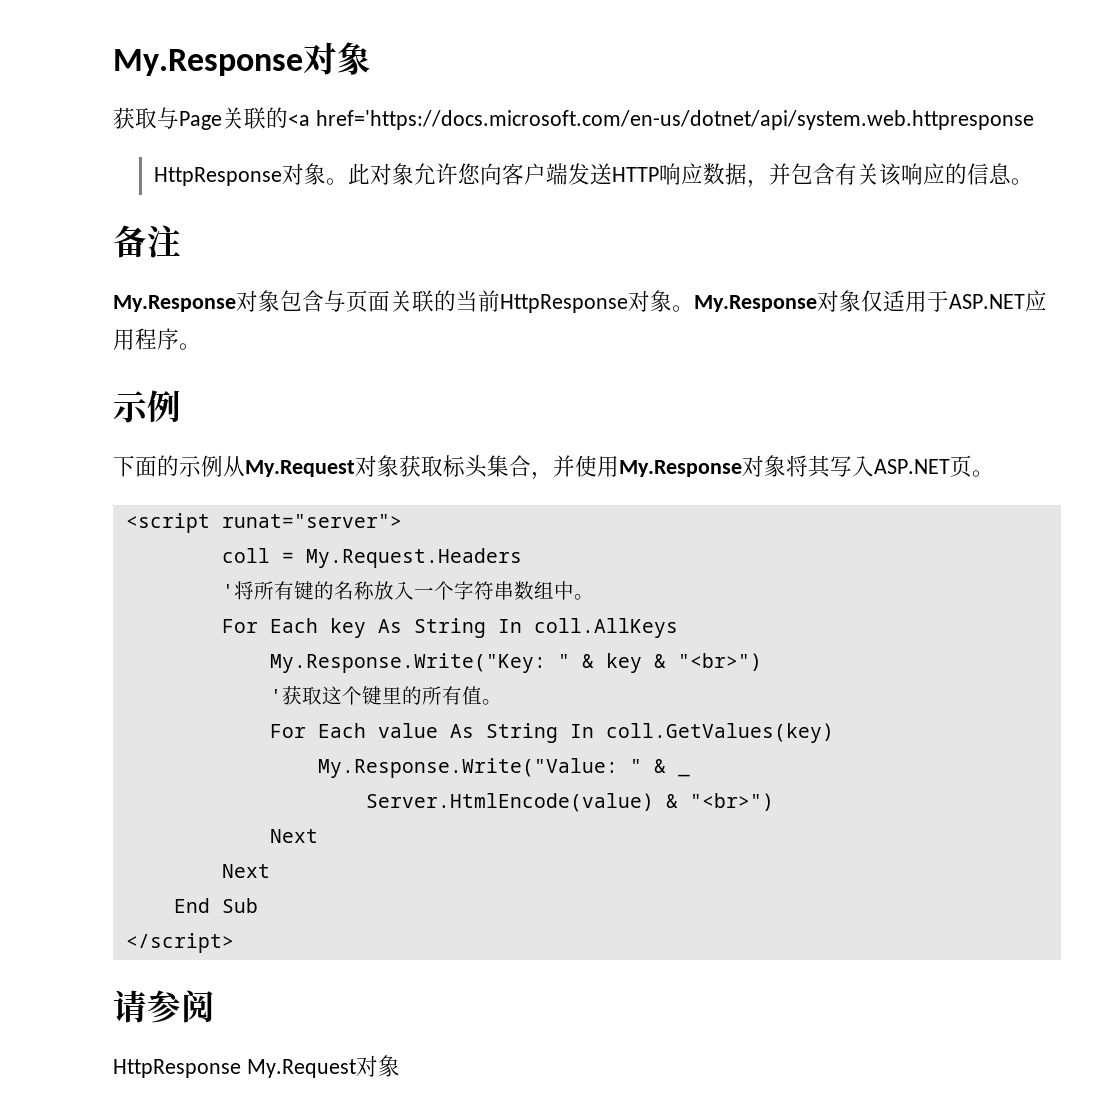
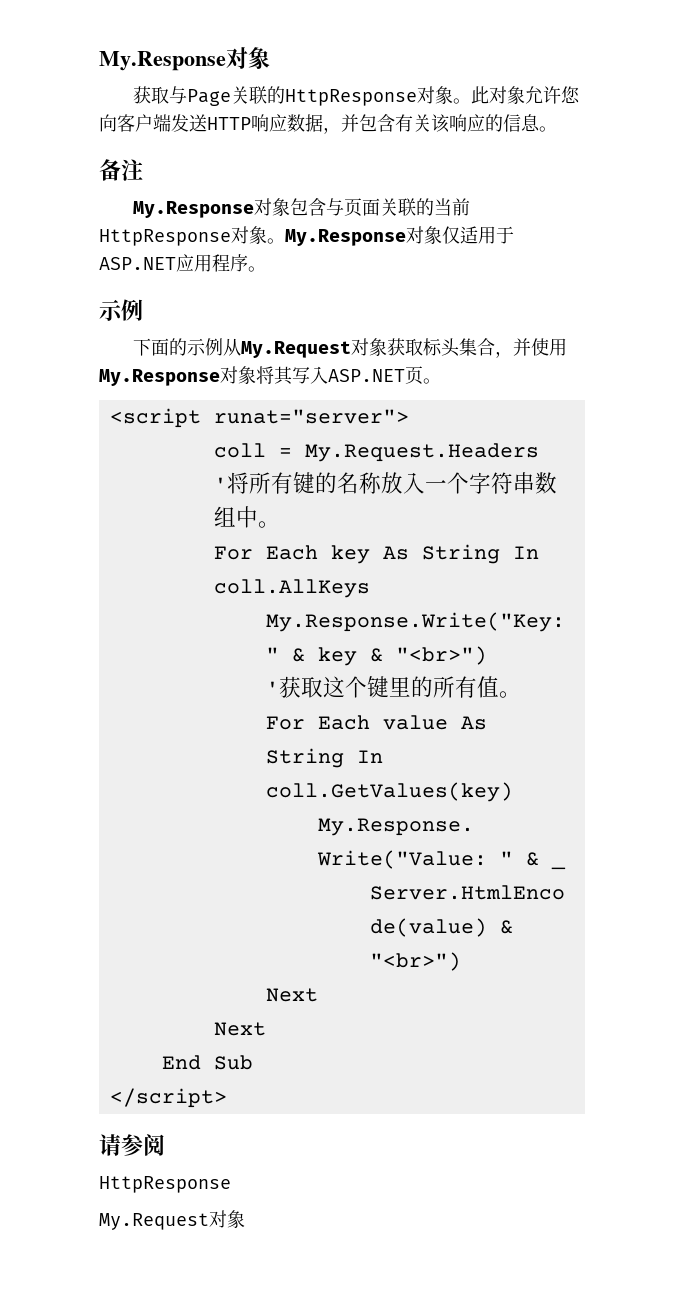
- 获取与Page关联的<a href='https://docs.microsoft.com/en-us/dotnet/api/system.web.httpresponse
- HttpResponse对象。
+ 获取与Page关联的HttpResponse对象。
  请参阅
- HttpResponse My.Request对象
+ HttpResponse
+ My.Request对象

